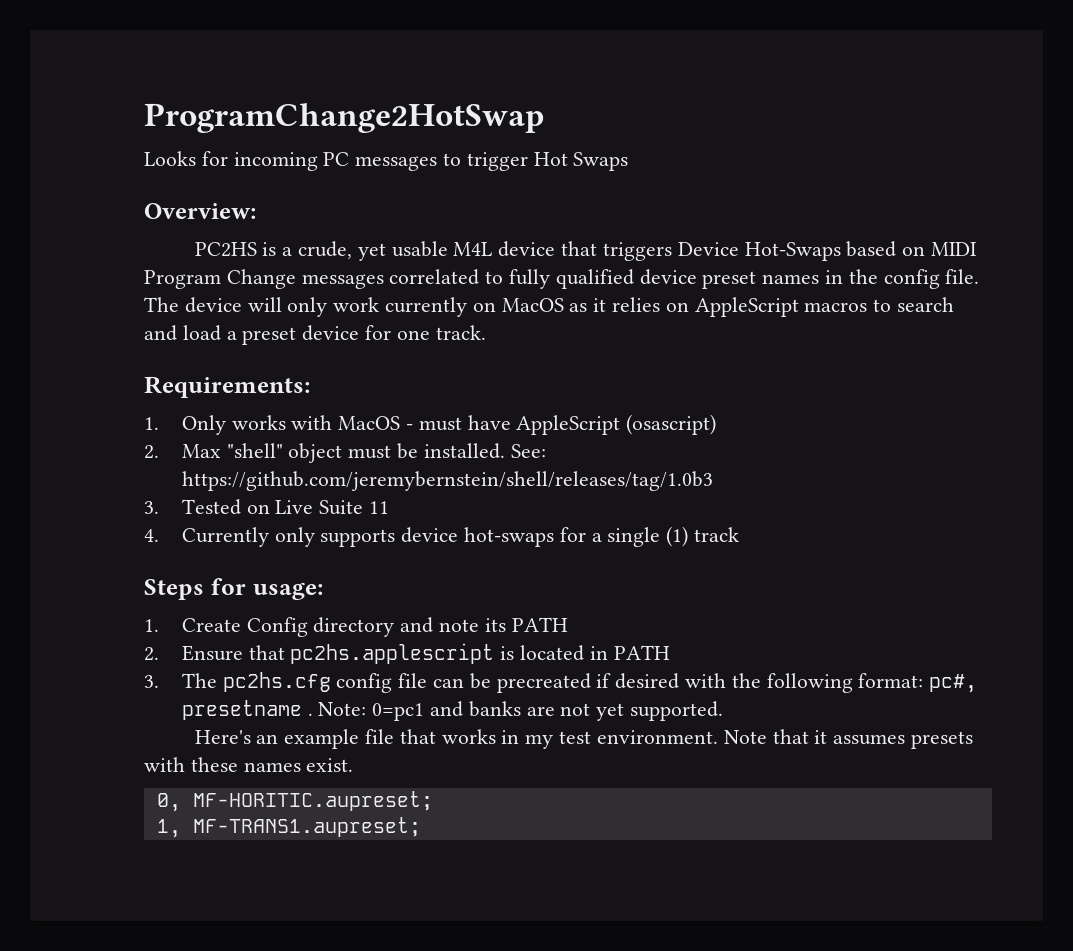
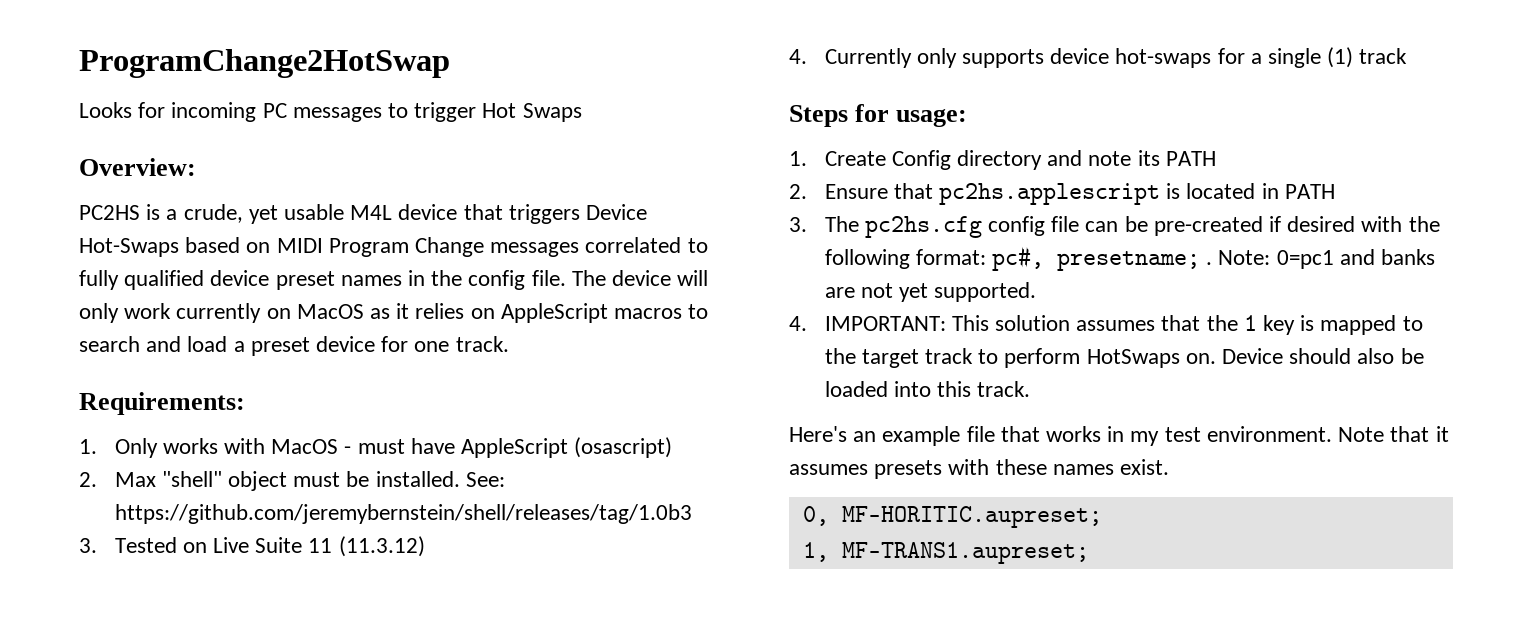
- 3. Tested on Live Suite 11
+ 3. Tested on Live Suite 11 (11.3.12)
- 3. The pc2hs.cfg config file can be precreated if desired with the following format: pc#, presetname .
+ 3. The pc2hs.cfg config file can be pre-created if desired with the following format: pc#, presetname; .
+ 4. IMPORTANT: This solution assumes that the 1 key is mapped to the target track to perform HotSwaps on. Device should also be loaded into this track.

